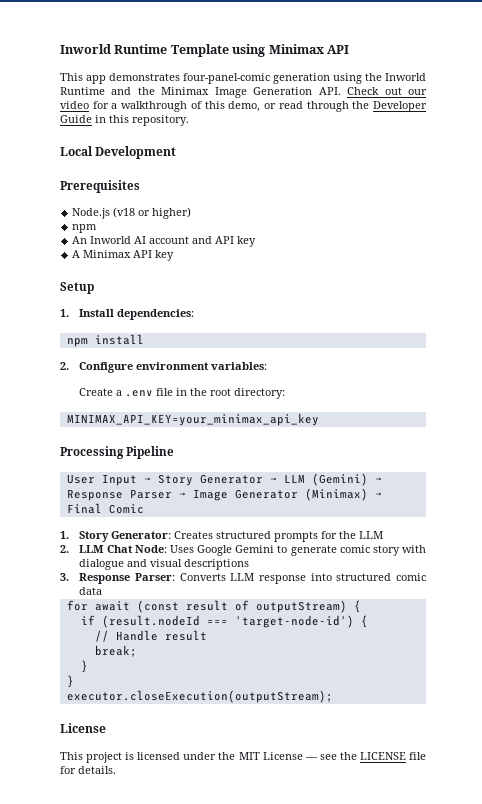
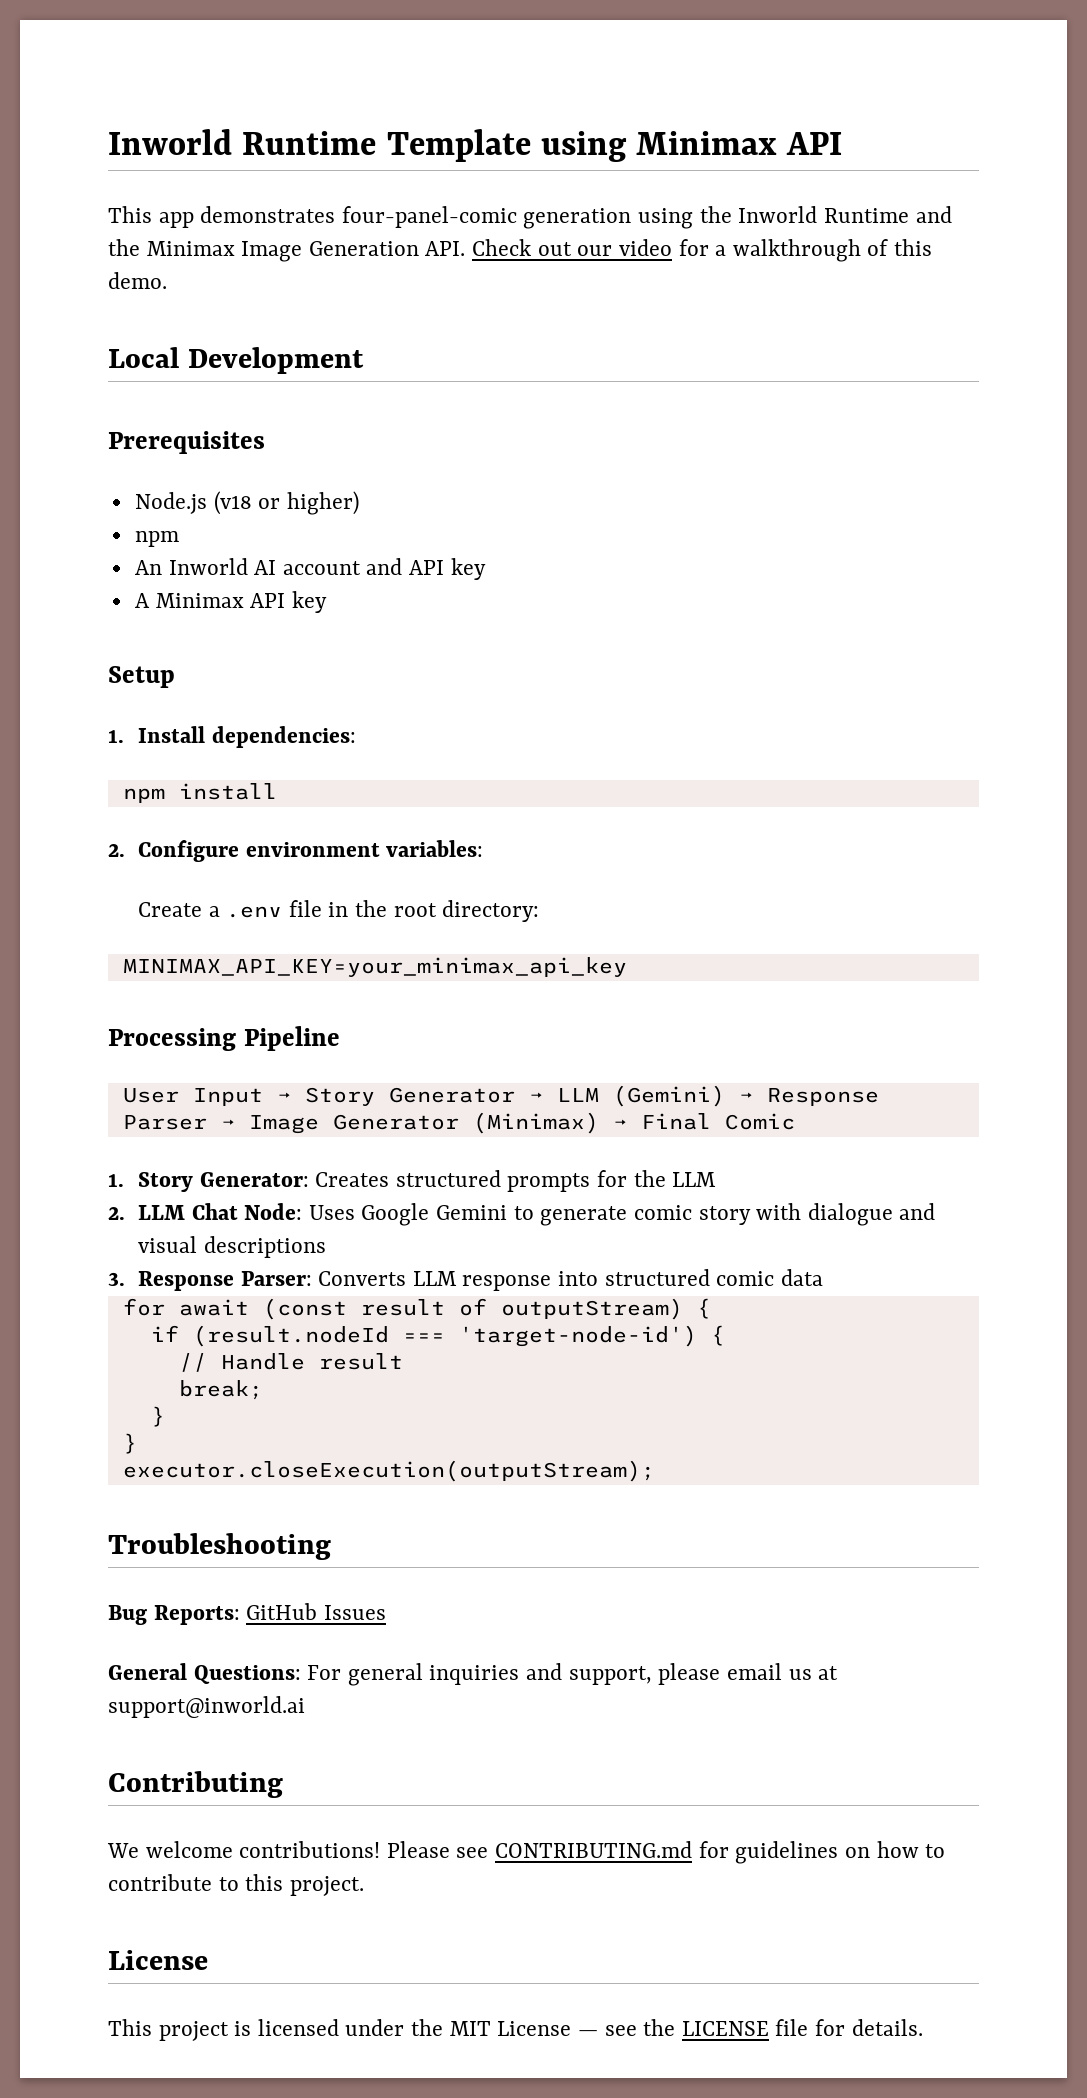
- This app demonstrates four-panel-comic generation using the Inworld Runtime and the Minimax Image Generation API. Check out our video for a walkthrough of this demo, or read through the Developer Guide in this repository.
+ This app demonstrates four-panel-comic generation using the Inworld Runtime and the Minimax Image Generation API. Check out our video for a walkthrough of this demo.
+ Troubleshooting
+ Bug Reports: GitHub Issues
+ General Questions: For general inquiries and support, please email us at support@inworld.ai
+ Contributing
+ We welcome contributions! Please see CONTRIBUTING.md for guidelines on how to contribute to this project.

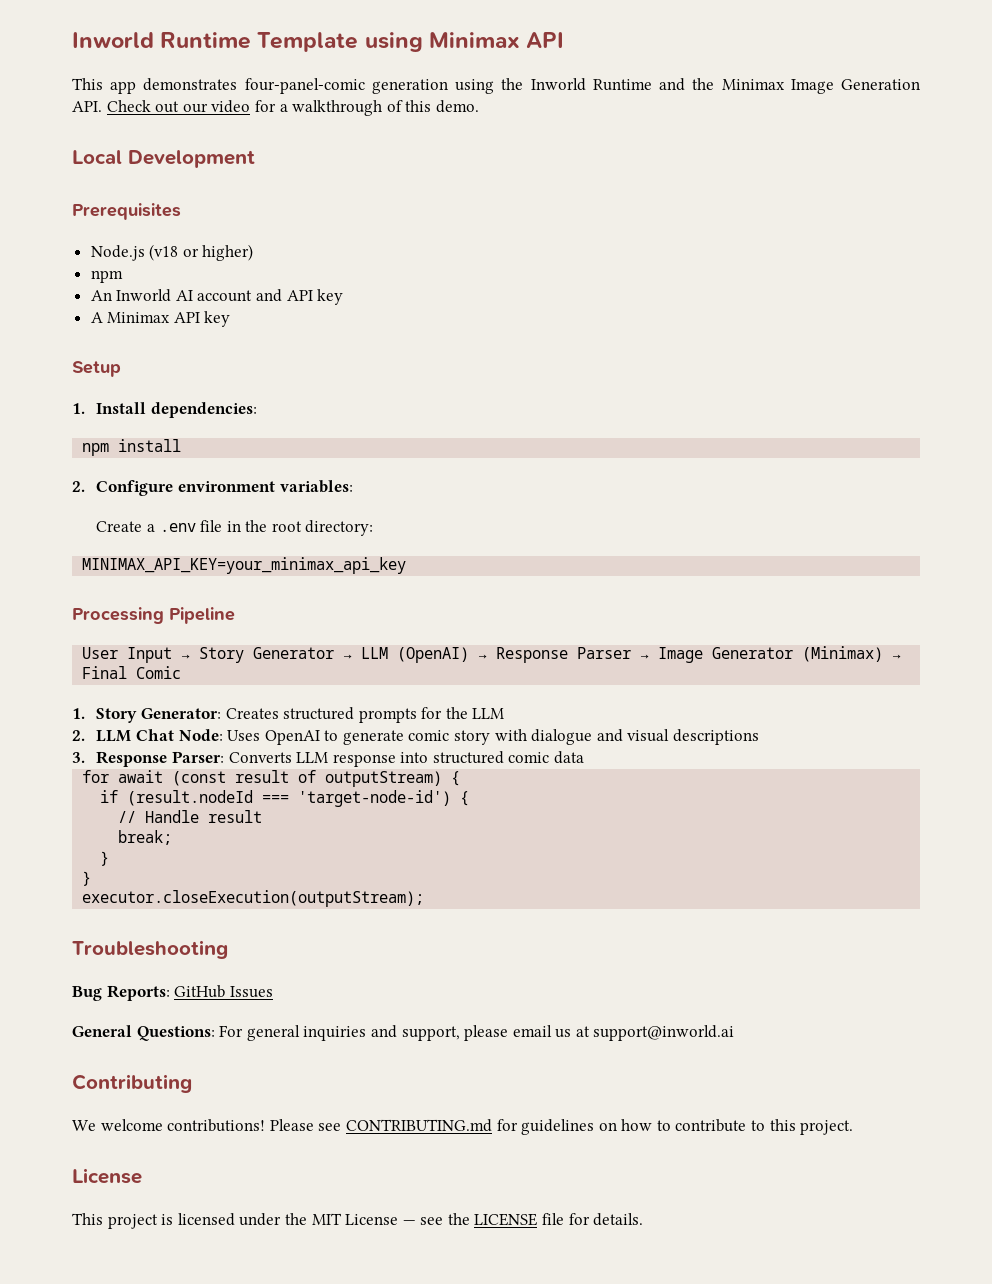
- User Input → Story Generator → LLM (Gemini) → Response Parser → Image Generator (Minimax) → Final Comic
+ User Input → Story Generator → LLM (OpenAI) → Response Parser → Image Generator (Minimax) → Final Comic
- 2. LLM Chat Node: Uses Google Gemini to generate comic story with dialogue and visual descriptions
+ 2. LLM Chat Node: Uses OpenAI to generate comic story with dialogue and visual descriptions

